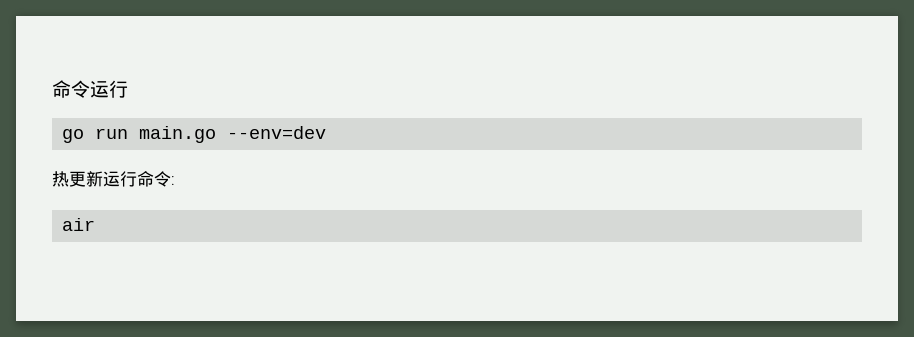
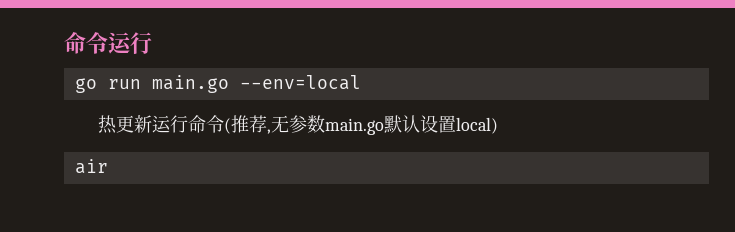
- go run main.go --env=dev
+ go run main.go --env=local
- 热更新运行命令:
+ 热更新运行命令(推荐,无参数main.go默认设置local)

